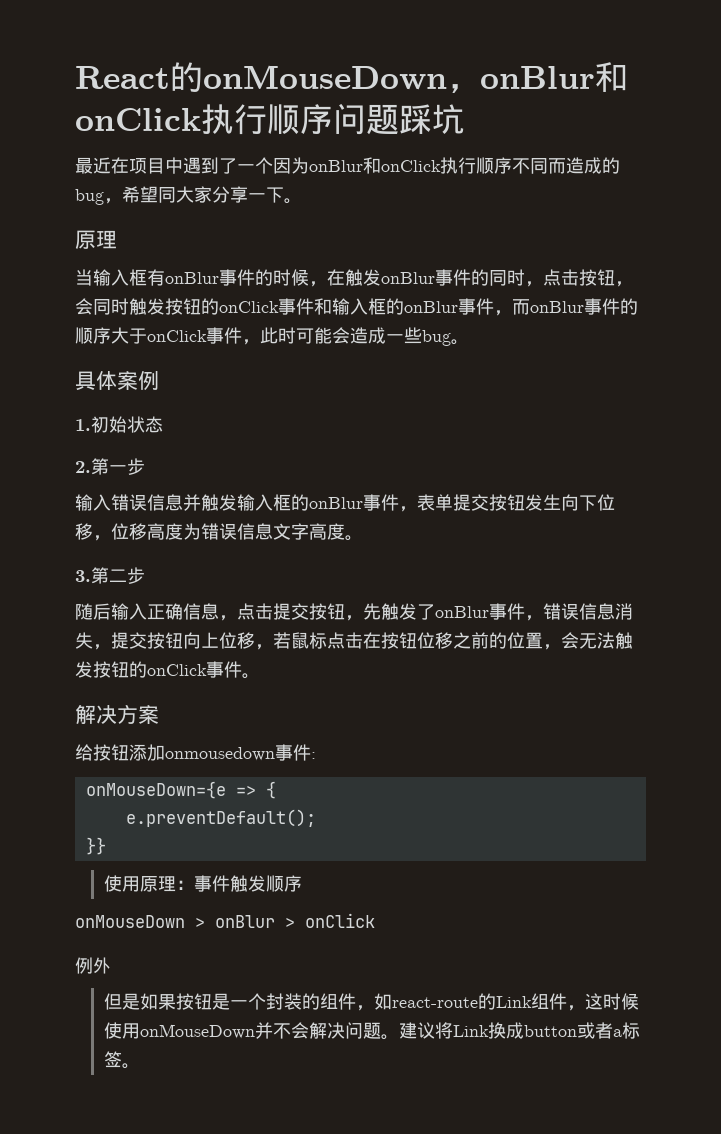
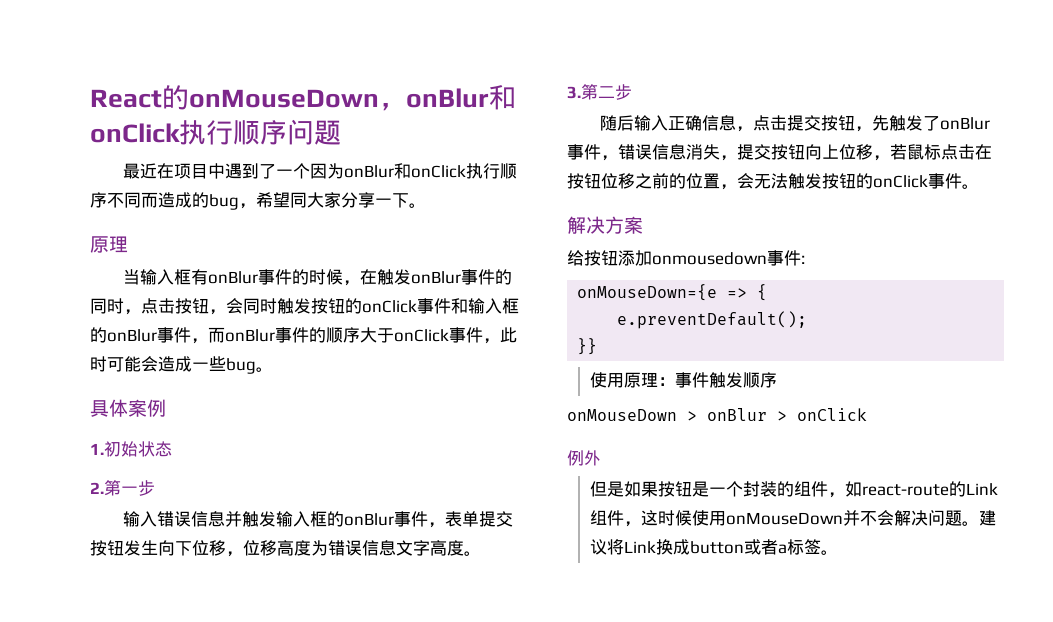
- React的onMouseDown，onBlur和onClick执行顺序问题踩坑
+ React的onMouseDown，onBlur和onClick执行顺序问题

